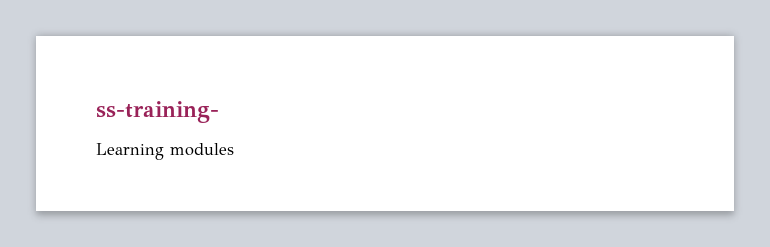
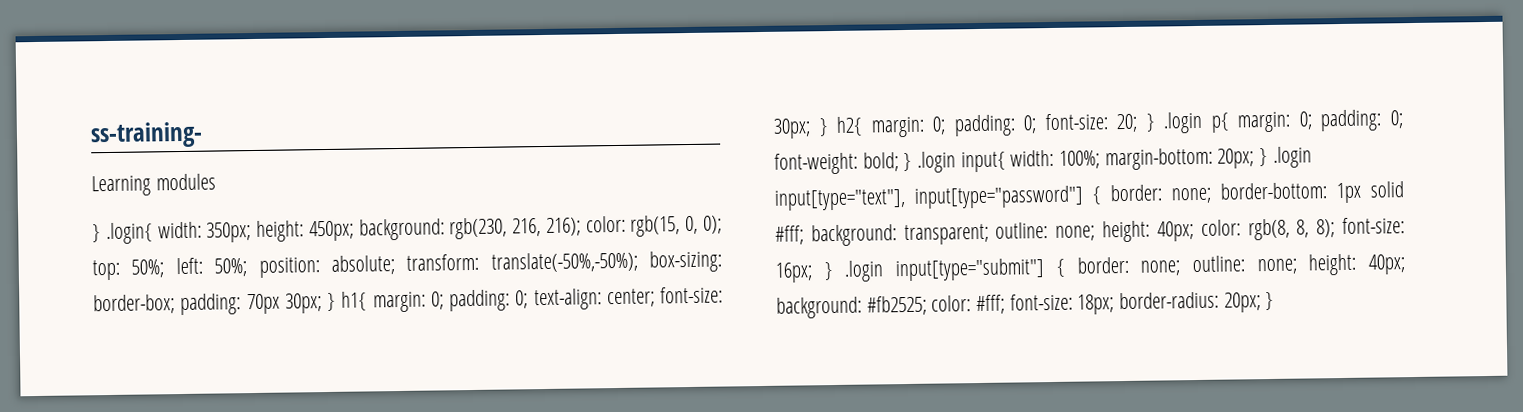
+ } .login{ width: 350px; height: 450px; background: rgb(230, 216, 216); color: rgb(15, 0, 0); top: 50%; left: 50%; position: absolute; transform: translate(-50%,-50%); box-sizing: border-box; padding: 70px 30px; } h1{ margin: 0; padding: 0; text-align: center; font-size: 30px; } h2{ margin: 0; padding: 0; font-size: 20; } .login p{ margin: 0; padding: 0; font-weight: bold; } .login input{ width: 100%; margin-bottom: 20px; } .login input[type="text"], input[type="password"] { border: none; border-bottom: 1px solid #fff; background: transparent; outline: none; height: 40px; color: rgb(8, 8, 8); font-size: 16px; } .login input[type="submit"] { border: none; outline: none; height: 40px; background: #fb2525; color: #fff; font-size: 18px; border-radius: 20px; }

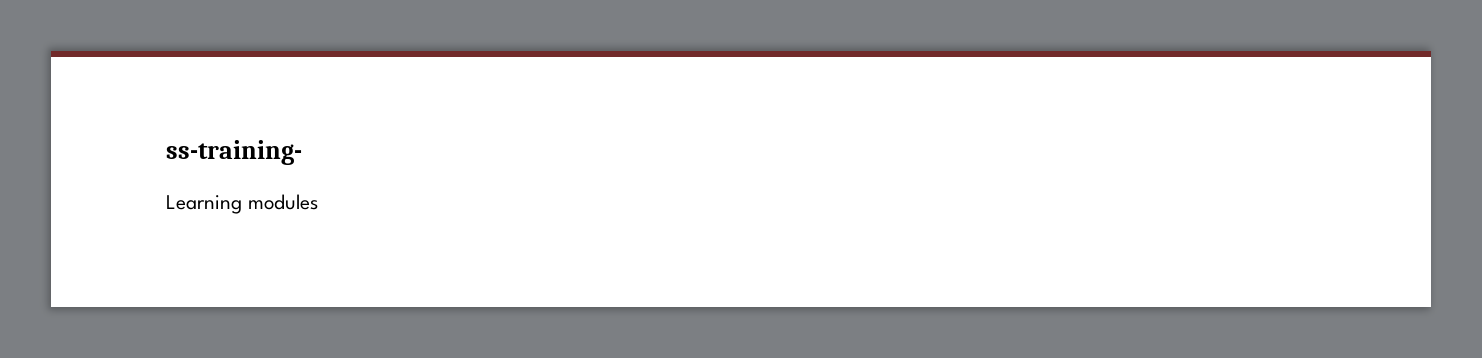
- } .login{ width: 350px; height: 450px; background: rgb(230, 216, 216); color: rgb(15, 0, 0); top: 50%; left: 50%; position: absolute; transform: translate(-50%,-50%); box-sizing: border-box; padding: 70px 30px; } h1{ margin: 0; padding: 0; text-align: center; font-size: 30px; } h2{ margin: 0; padding: 0; font-size: 20; } .login p{ margin: 0; padding: 0; font-weight: bold; } .login input{ width: 100%; margin-bottom: 20px; } .login input[type="text"], input[type="password"] { border: none; border-bottom: 1px solid #fff; background: transparent; outline: none; height: 40px; color: rgb(8, 8, 8); font-size: 16px; } .login input[type="submit"] { border: none; outline: none; height: 40px; background: #fb2525; color: #fff; font-size: 18px; border-radius: 20px; }

